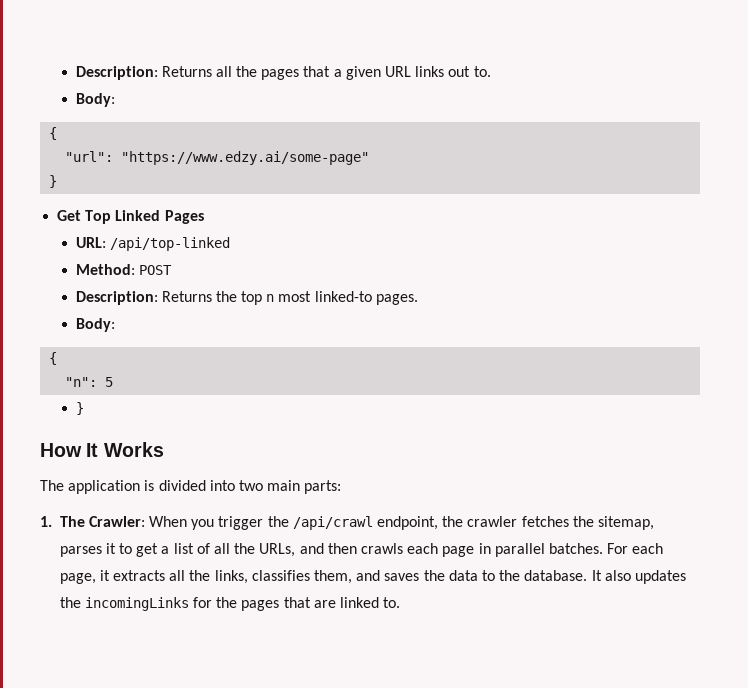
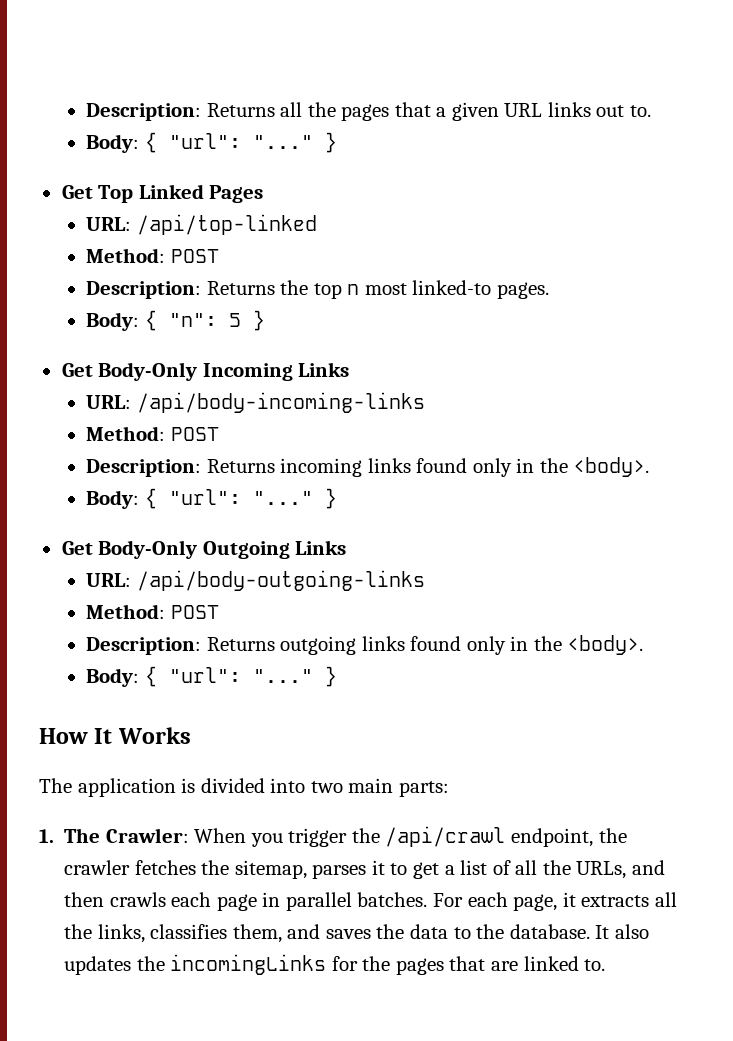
  Description: Returns all the pages that a given URL links out to.
- Body:
- {
- "url": "https://www.edzy.ai/some-page"
- }
+ Body: { "url": "..." }
  Description: Returns the top n most linked-to pages.
- Body:
- {
- "n": 5
- }
+ Body: { "n": 5 }
+ Get Body-Only Incoming Links
+ URL: /api/body-incoming-links
+ Method: POST
+ Description: Returns incoming links found only in the <body>.
+ Body: { "url": "..." }
+ Get Body-Only Outgoing Links
+ URL: /api/body-outgoing-links
+ Method: POST
+ Description: Returns outgoing links found only in the <body>.
+ Body: { "url": "..." }

